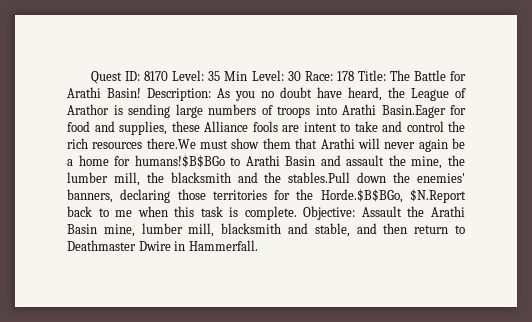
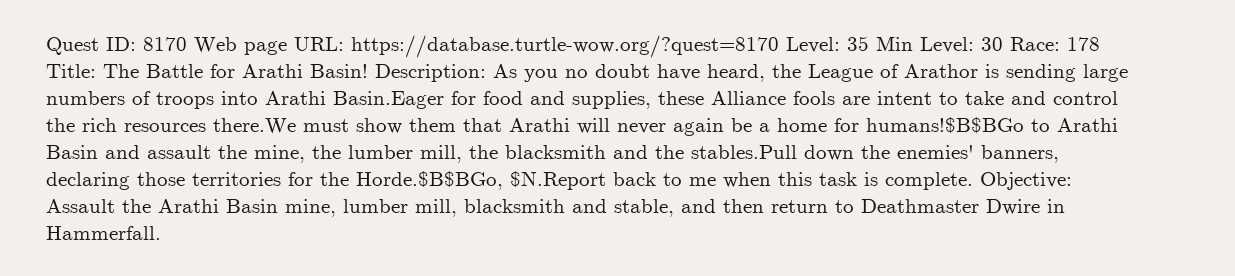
- Quest ID: 8170 Level: 35 Min Level: 30 Race: 178 Title: The Battle for Arathi Basin!
+ Quest ID: 8170 Web page URL: https://database.turtle-wow.org/?quest=8170 Level: 35 Min Level: 30 Race: 178 Title: The Battle for Arathi Basin!

